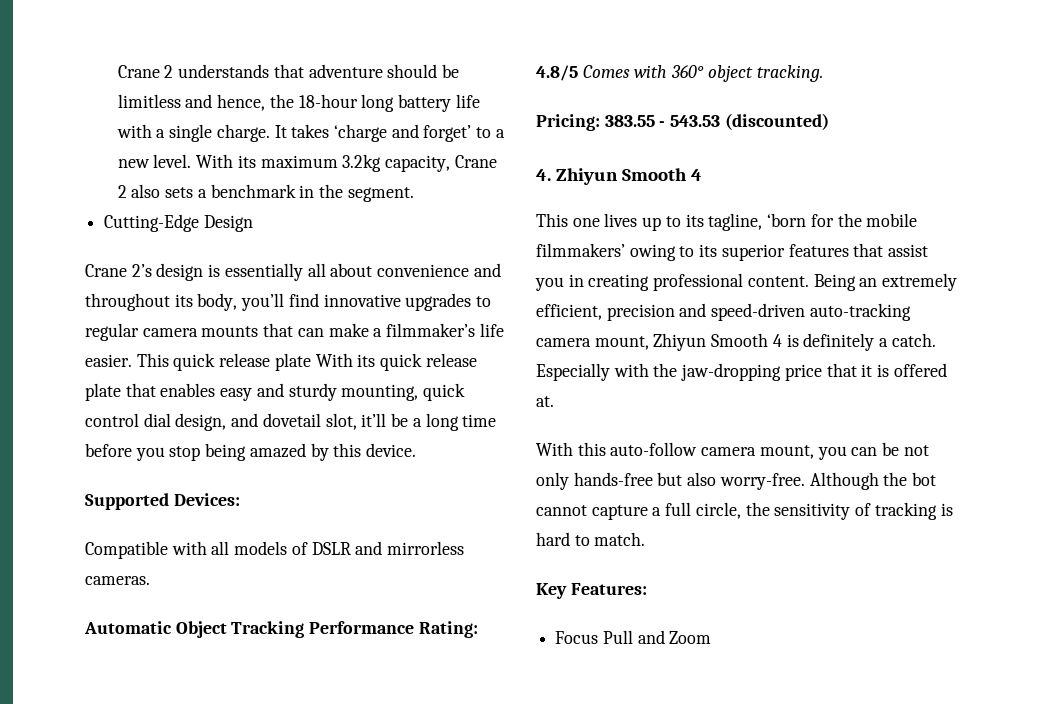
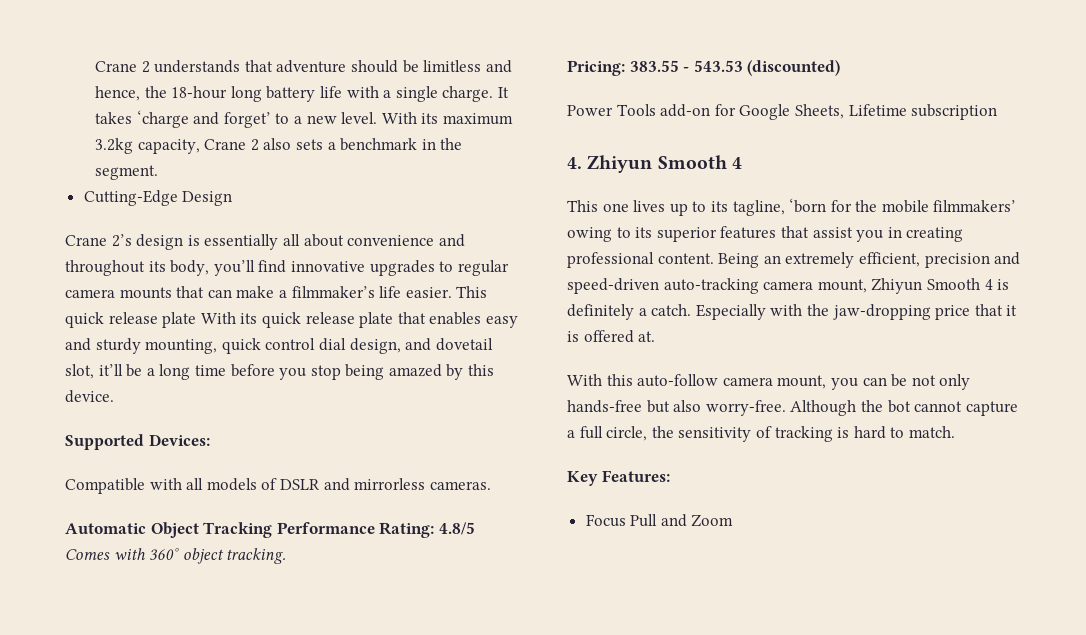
+ Power Tools add-on for Google Sheets, Lifetime subscription

